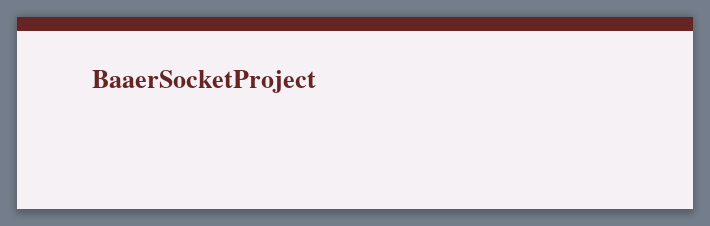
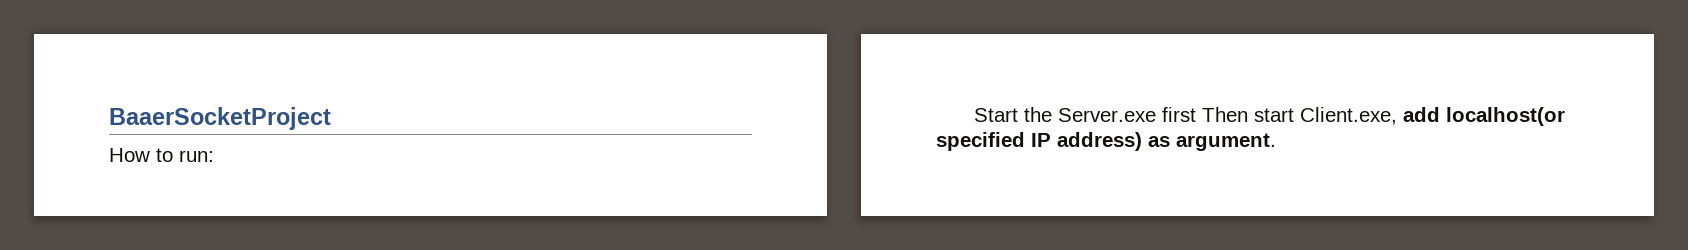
+ How to run:
+ Start the Server.exe first Then start Client.exe, add localhost(or specified IP address) as argument.

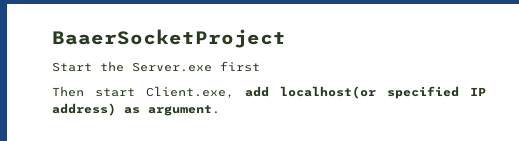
- How to run:
- Start the Server.exe first Then start Client.exe, add localhost(or specified IP address) as argument.
+ Start the Server.exe first
+ Then start Client.exe, add localhost(or specified IP address) as argument.

